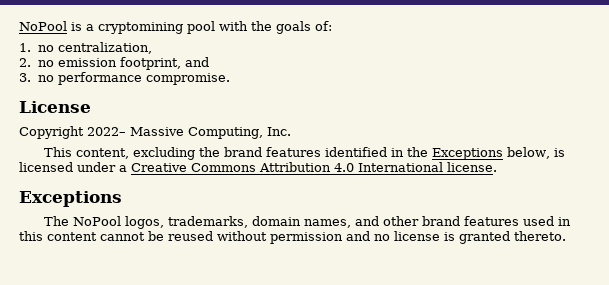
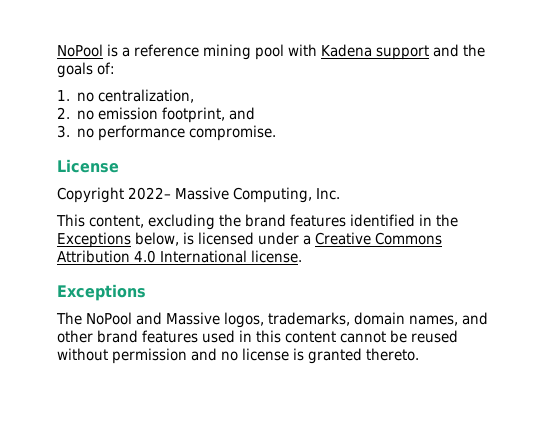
- NoPool is a cryptomining pool with the goals of:
+ NoPool is a reference mining pool with Kadena support and the goals of:
- The NoPool logos, trademarks, domain names, and other brand features used in this content cannot be reused without permission and no license is granted thereto.
+ The NoPool and Massive logos, trademarks, domain names, and other brand features used in this content cannot be reused without permission and no license is granted thereto.

